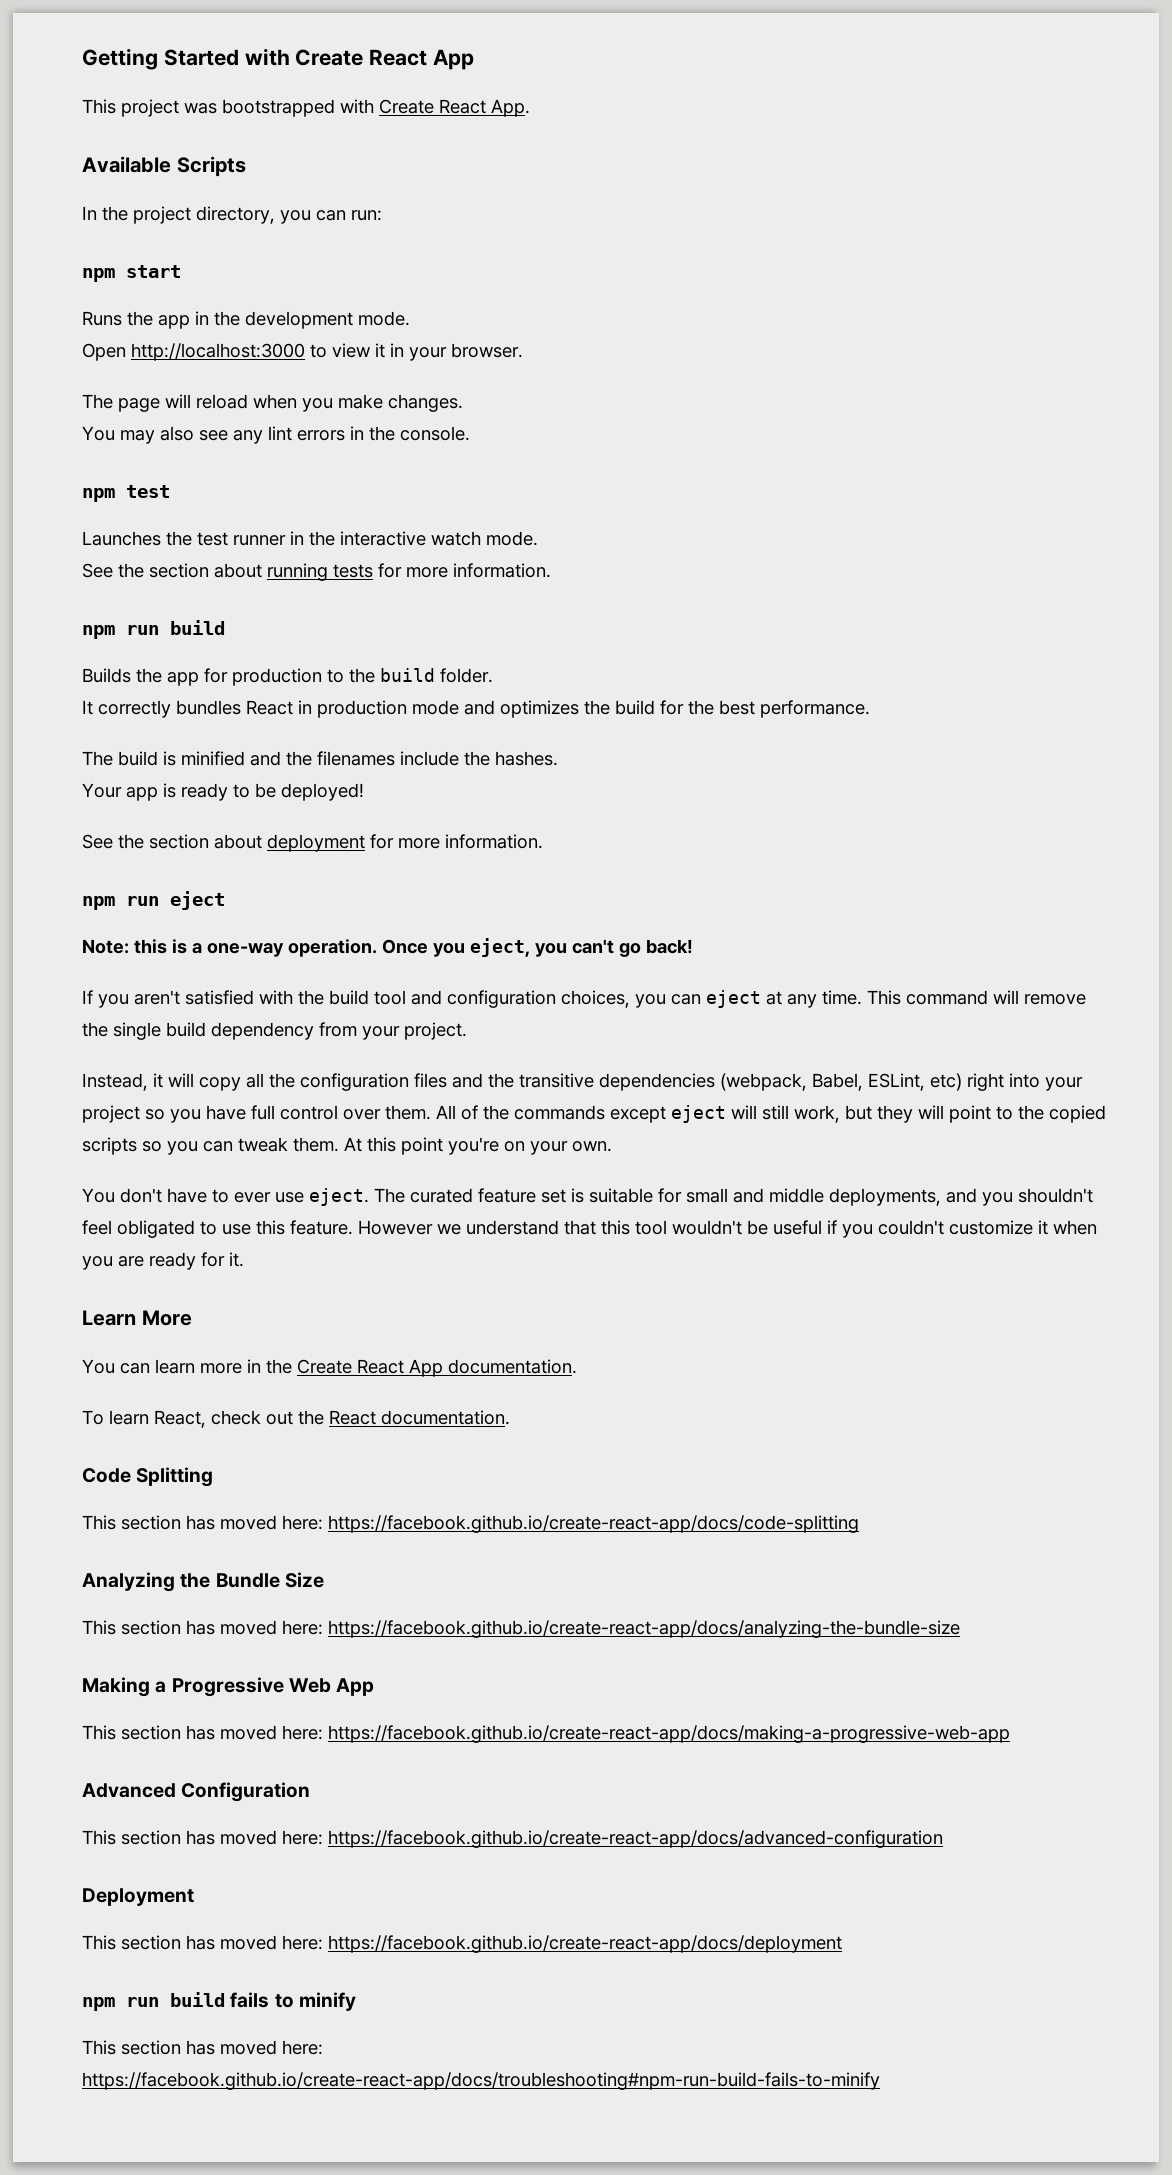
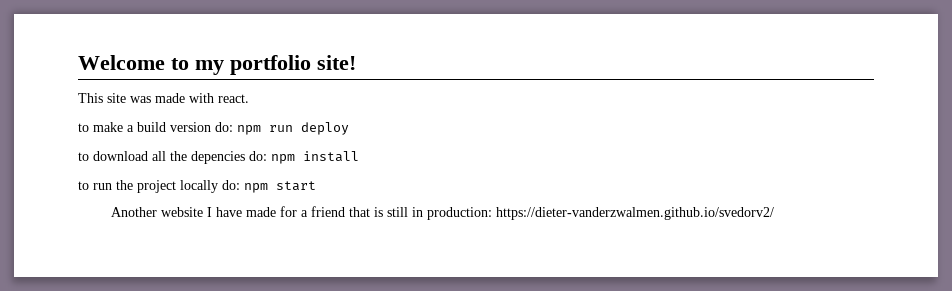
- Getting Started with Create React App
- This project was bootstrapped with Create React App.
- Available Scripts
- In the project directory, you can run:
- npm start
- Runs the app in the development mode.
- Open http://localhost:3000 to view it in your browser.
- The page will reload when you make changes.
- You may also see any lint errors in the console.
- npm test
- Launches the test runner in the interactive watch mode.
- See the section about running tests for more information.
- npm run build
- Builds the app for production to the build folder.
- It correctly bundles React in production mode and optimizes the build for the best performance.
- The build is minified and the filenames include the hashes.
- Your app is ready to be deployed!
- See the section about deployment for more information.
- npm run eject
- Note: this is a one-way operation. Once you eject, you can't go back!
- If you aren't satisfied with the build tool and configuration choices, you can eject at any time. This command will remove the single build dependency from your project.
- Instead, it will copy all the configuration files and the transitive dependencies (webpack, Babel, ESLint, etc) right into your project so you have full control over them. All of the commands except eject will still work, but they will point to the copied scripts so you can tweak them. At this point you're on your own.
- You don't have to ever use eject. The curated feature set is suitable for small and middle deployments, and you shouldn't feel obligated to use this feature. However we understand that this tool wouldn't be useful if you couldn't customize it when you are ready for it.
- Learn More
- You can learn more in the Create React App documentation.
- To learn React, check out the React documentation.
- Code Splitting
- This section has moved here: https://facebook.github.io/create-react-app/docs/code-splitting
- Analyzing the Bundle Size
- This section has moved here: https://facebook.github.io/create-react-app/docs/analyzing-the-bundle-size
- Making a Progressive Web App
- This section has moved here: https://facebook.github.io/create-react-app/docs/making-a-progressive-web-app
- Advanced Configuration
- This section has moved here: https://facebook.github.io/create-react-app/docs/advanced-configuration
- Deployment
- This section has moved here: https://facebook.github.io/create-react-app/docs/deployment
- npm run build fails to minify
- This section has moved here: https://facebook.github.io/create-react-app/docs/troubleshooting#npm-run-build-fails-to-minify
+ Welcome to my portfolio site!
+ This site was made with react.
+ to make a build version do: npm run deploy
+ to download all the depencies do: npm install
+ to run the project locally do: npm start
+ Another website I have made for a friend that is still in production: https://dieter-vanderzwalmen.github.io/svedorv2/

